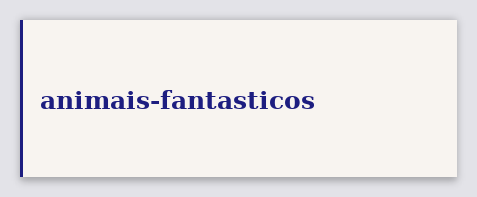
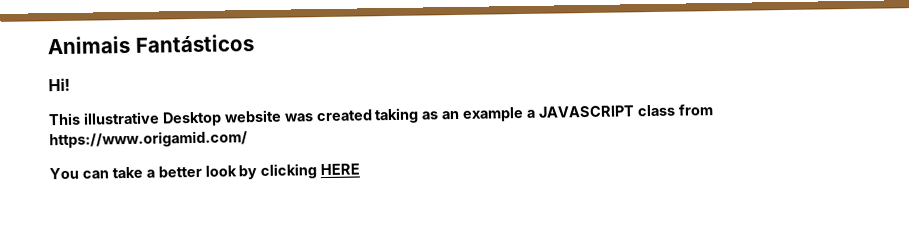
- animais-fantasticos
+ Animais Fantásticos
+ Hi!
+ This illustrative Desktop website was created taking as an example a JAVASCRIPT class from https://www.origamid.com/
+ You can take a better look by clicking HERE

